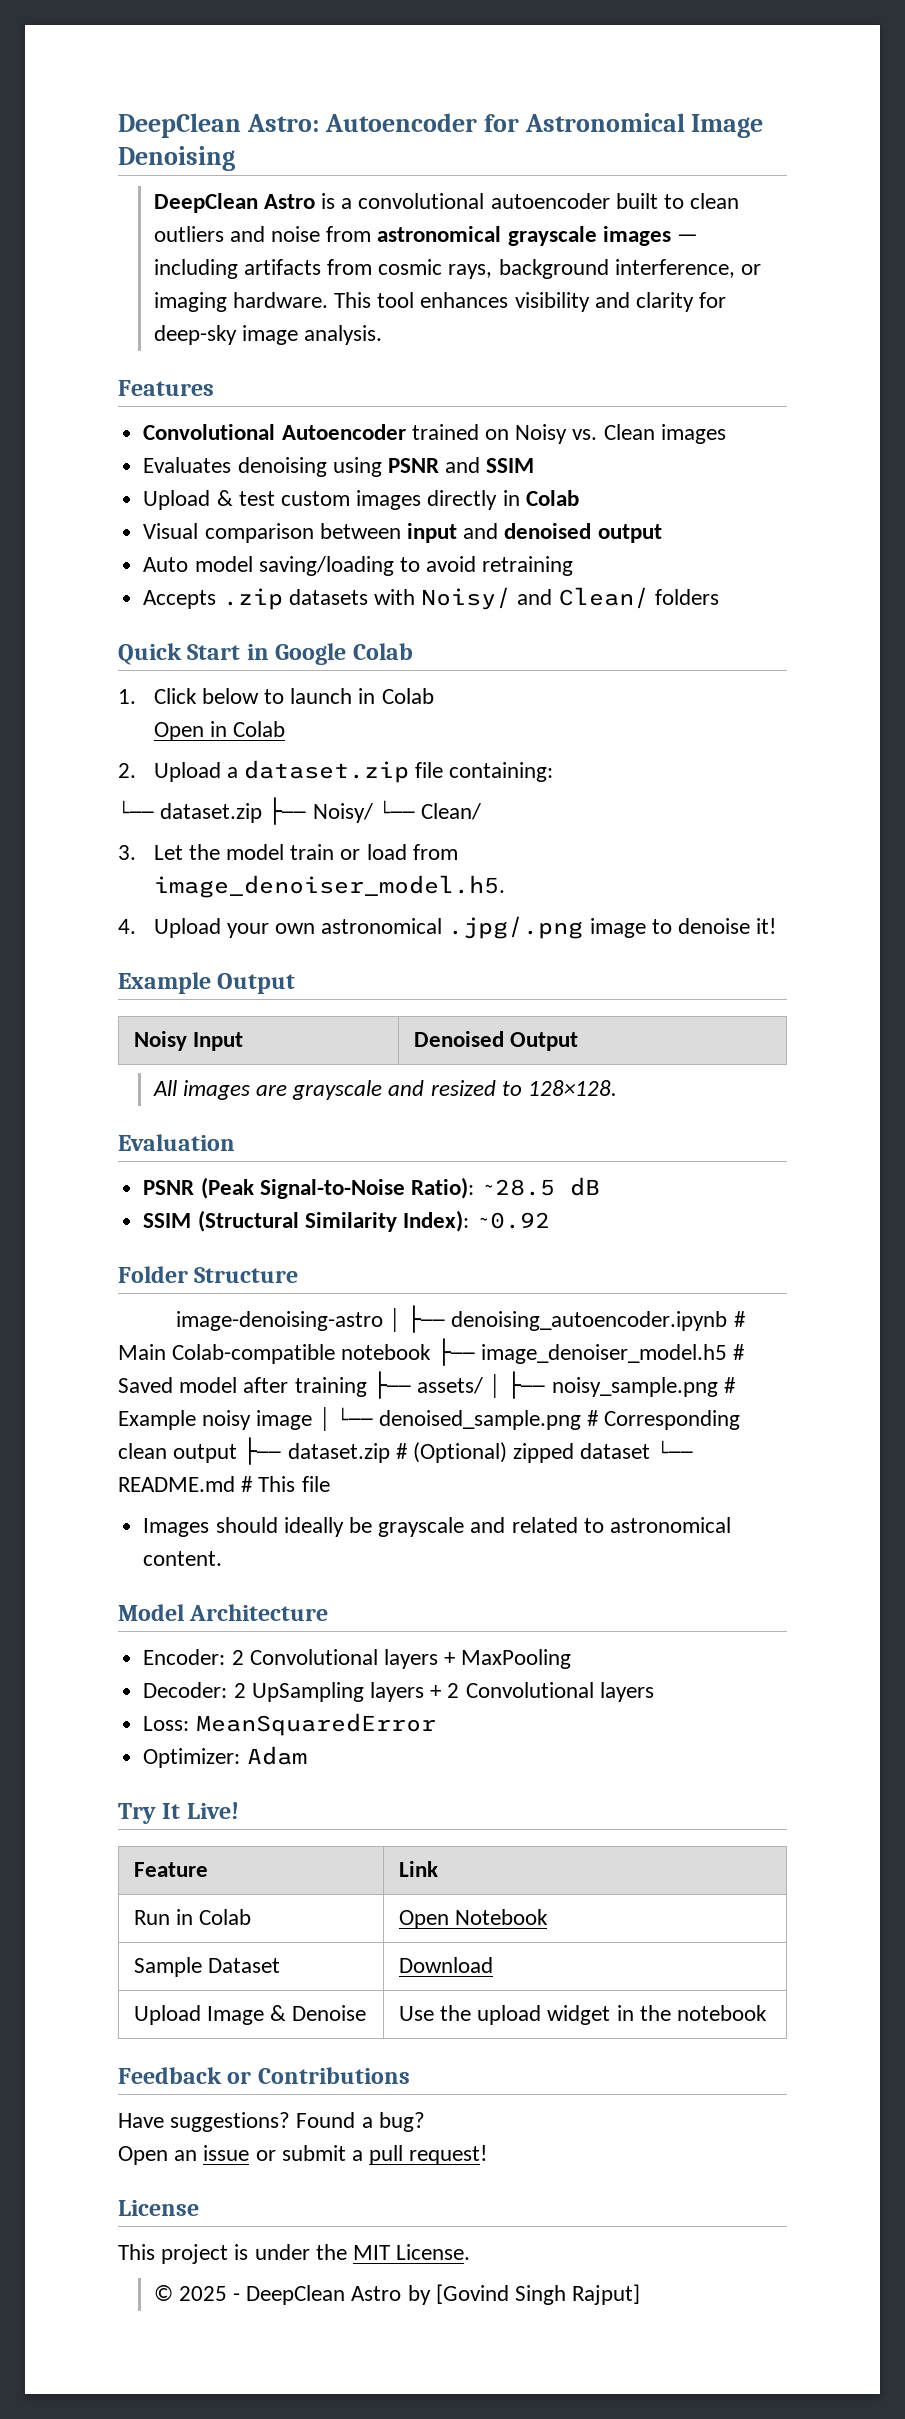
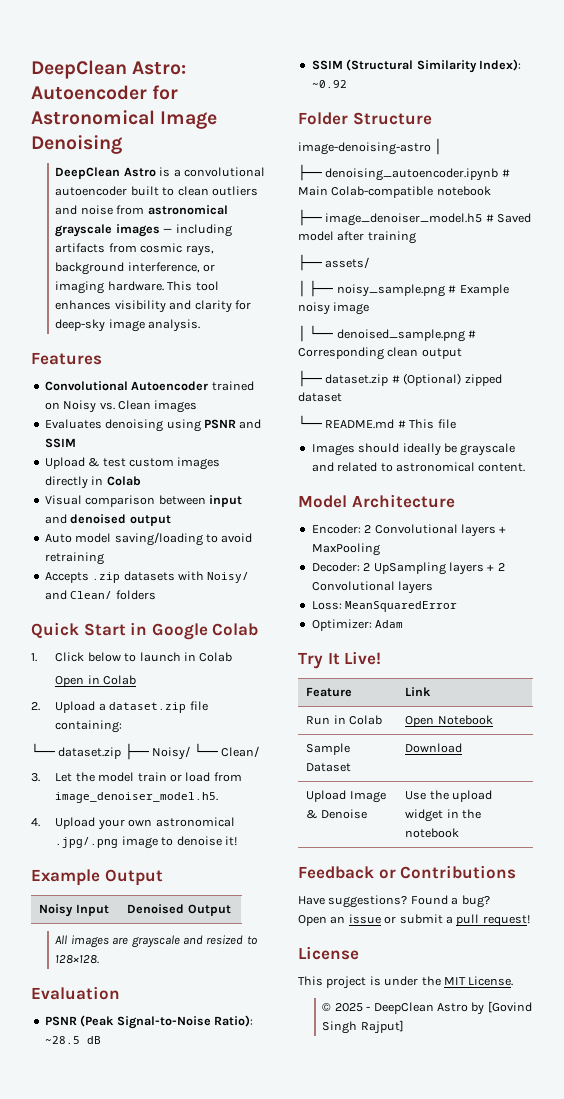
- image-denoising-astro │ ├── denoising_autoencoder.ipynb # Main Colab-compatible notebook ├── image_denoiser_model.h5 # Saved model after training ├── assets/ │ ├── noisy_sample.png # Example noisy image │ └── denoised_sample.png # Corresponding clean output ├── dataset.zip # (Optional) zipped dataset └── README.md # This file
+ image-denoising-astro │
+ ├── denoising_autoencoder.ipynb # Main Colab-compatible notebook
+ ├── image_denoiser_model.h5 # Saved model after training
+ ├── assets/
+ │ ├── noisy_sample.png # Example noisy image
+ │ └── denoised_sample.png # Corresponding clean output
+ ├── dataset.zip # (Optional) zipped dataset
+ └── README.md # This file

